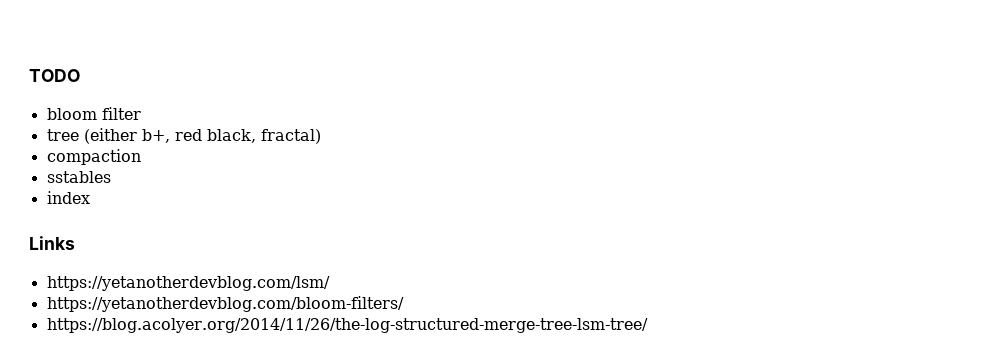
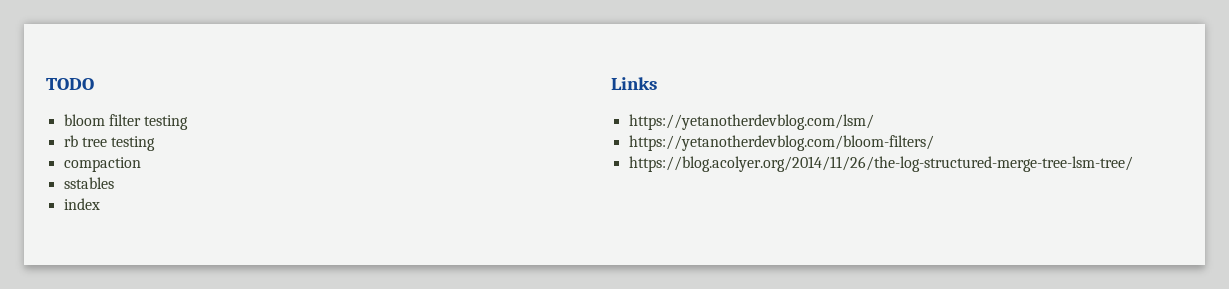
- bloom filter
- tree (either b+, red black, fractal)
+ bloom filter testing
+ rb tree testing

